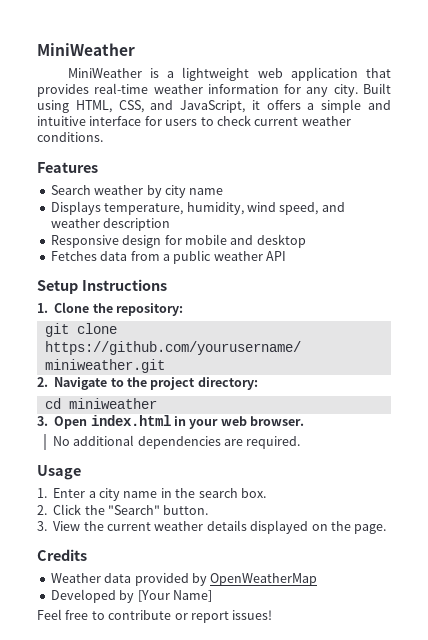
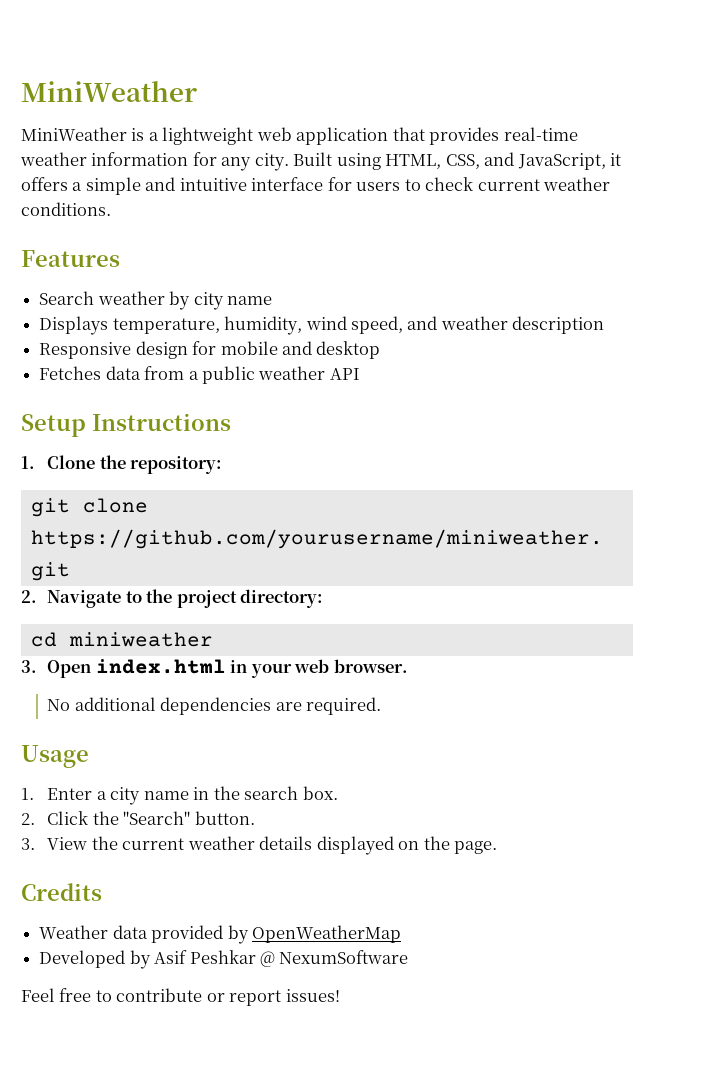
- Developed by [Your Name]
+ Developed by Asif Peshkar @ NexumSoftware

